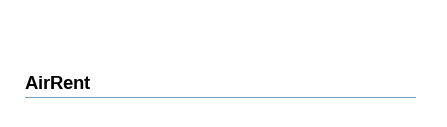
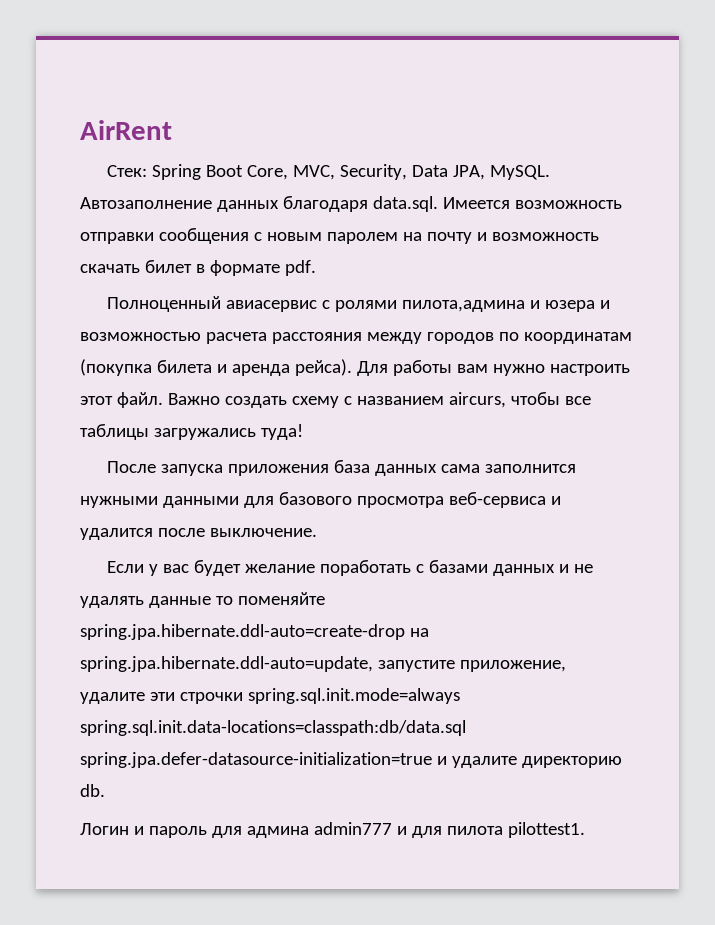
+ Стек: Spring Boot Core, MVC, Security, Data JPA, MySQL. Автозаполнение данных благодаря data.sql. Имеется возможность отправки сообщения с новым паролем на почту и возможность скачать билет в формате pdf.
+ Полноценный авиасервис с ролями пилота,админа и юзера и возможностью расчета расстояния между городов по координатам (покупка билета и аренда рейса). Для работы вам нужно настроить этот файл. Важно создать схему с названием aircurs, чтобы все таблицы загружались туда!
+ После запуска приложения база данных сама заполнится нужными данными для базового просмотра веб-сервиса и удалится после выключение.
+ Если у вас будет желание поработать с базами данных и не удалять данные то поменяйте spring.jpa.hibernate.ddl-auto=create-drop на spring.jpa.hibernate.ddl-auto=update, запустите приложение, удалите эти строчки spring.sql.init.mode=always spring.sql.init.data-locations=classpath:db/data.sql spring.jpa.defer-datasource-initialization=true и удалите директорию db.
+ Логин и пароль для админа admin777 и для пилота pilottest1.

